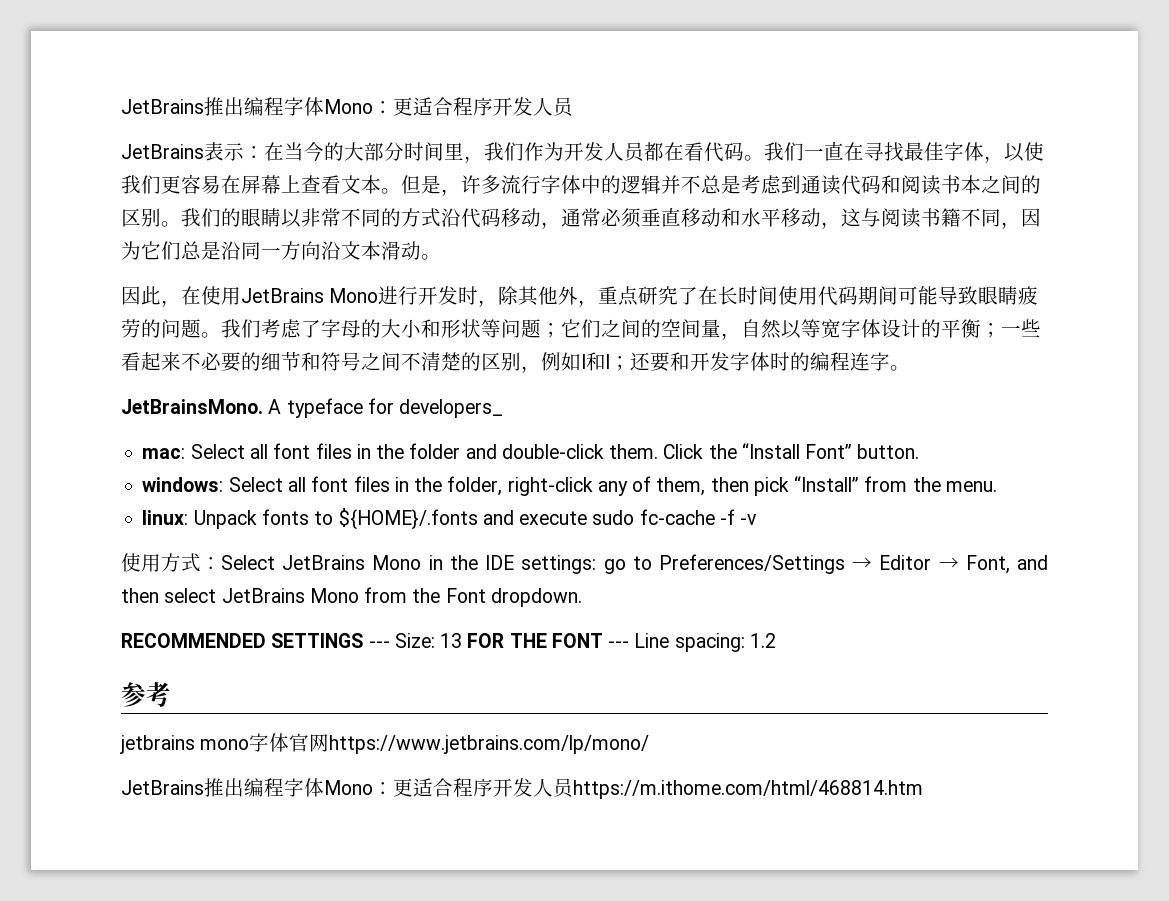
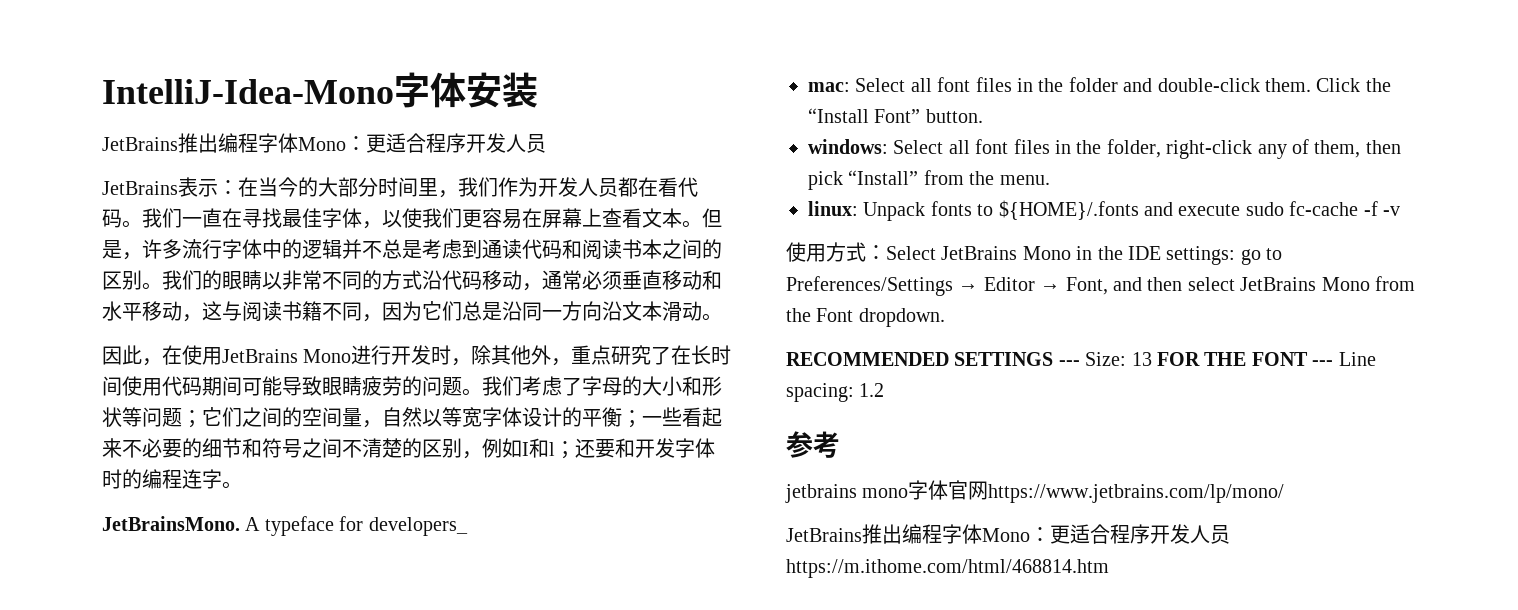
+ IntelliJ-Idea-Mono字体安装

